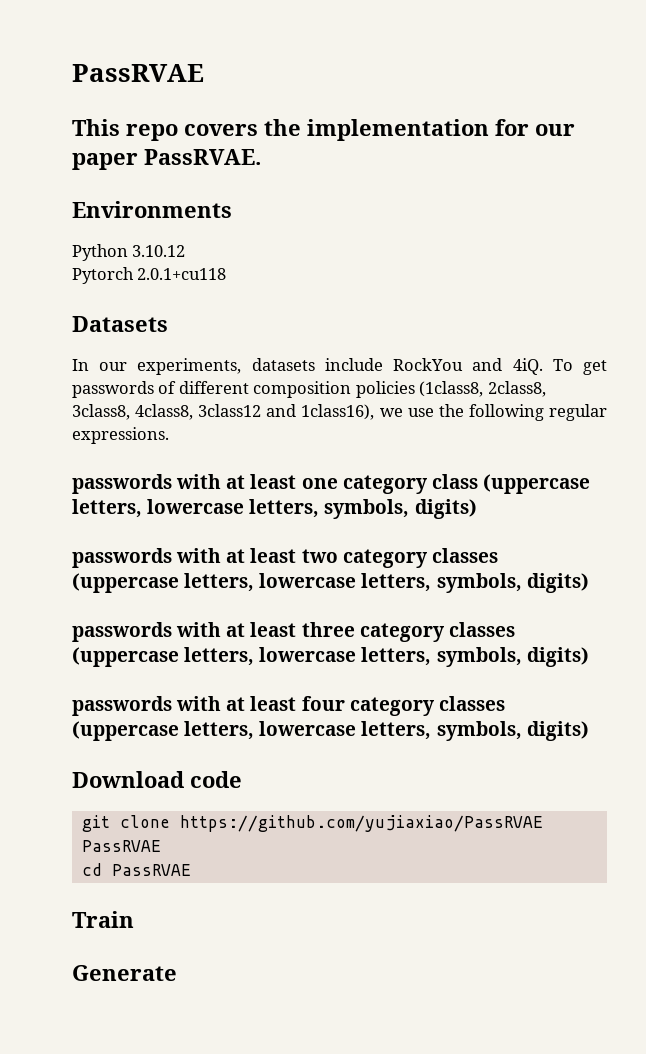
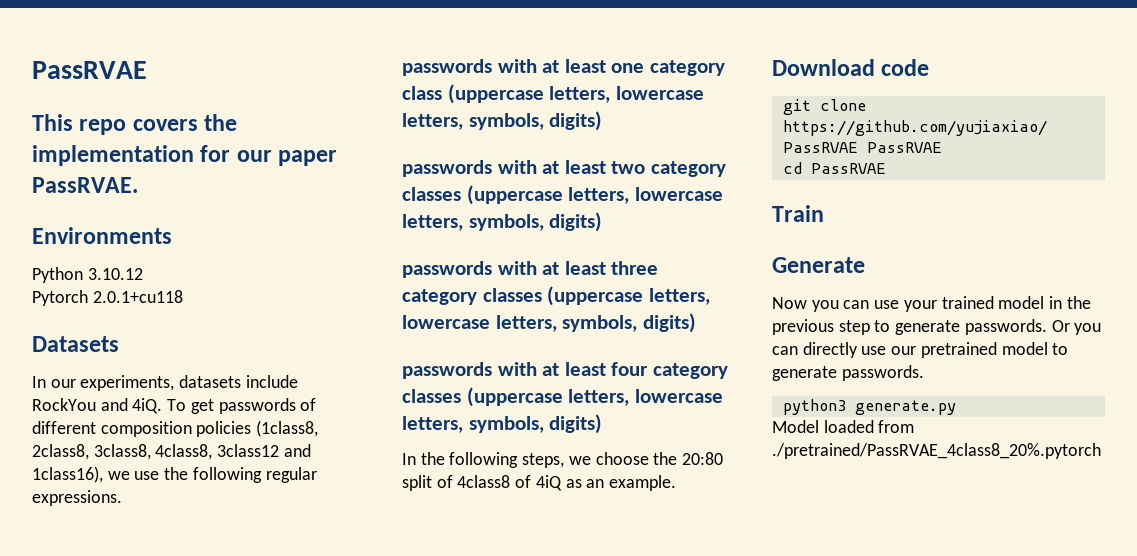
+ In the following steps, we choose the 20:80 split of 4class8 of 4iQ as an example.
+ Now you can use your trained model in the previous step to generate passwords. Or you can directly use our pretrained model to generate passwords.
+ python3 generate.py
+ Model loaded from ./pretrained/PassRVAE_4class8_20%.pytorch

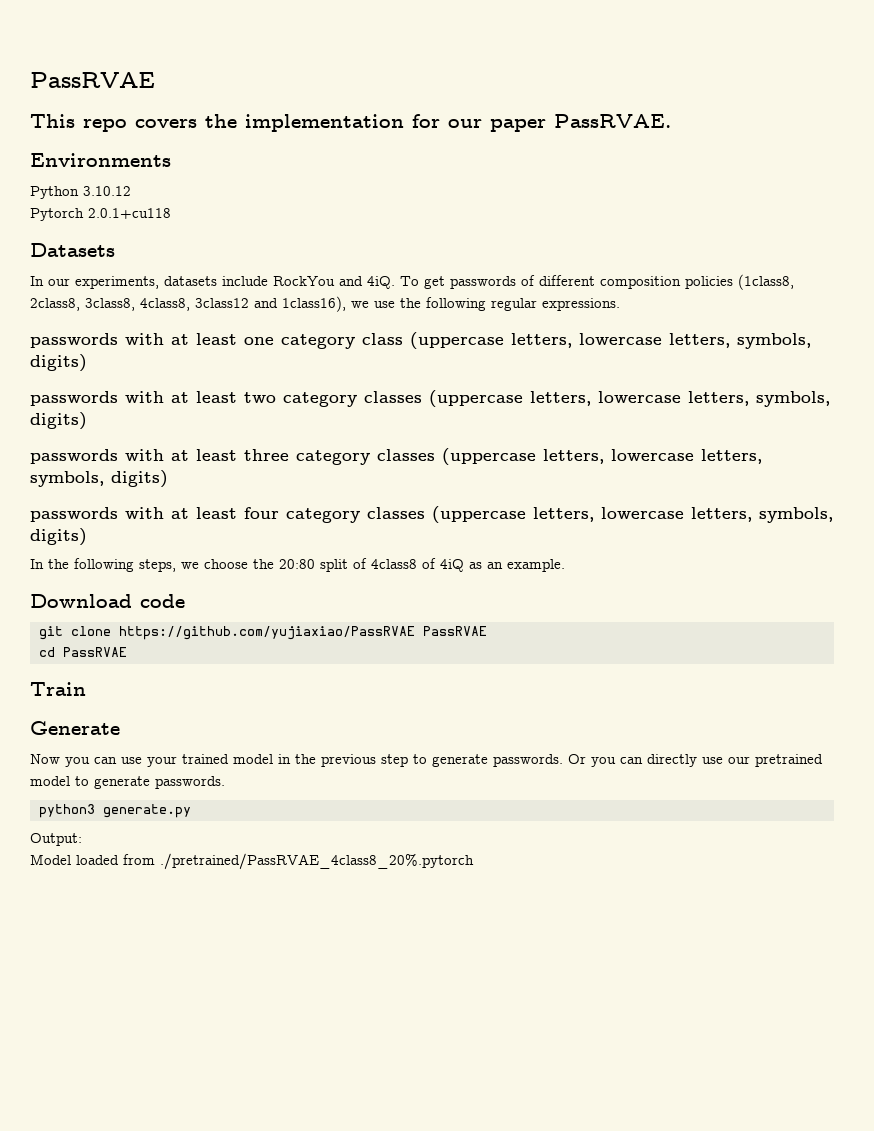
+ Output:

